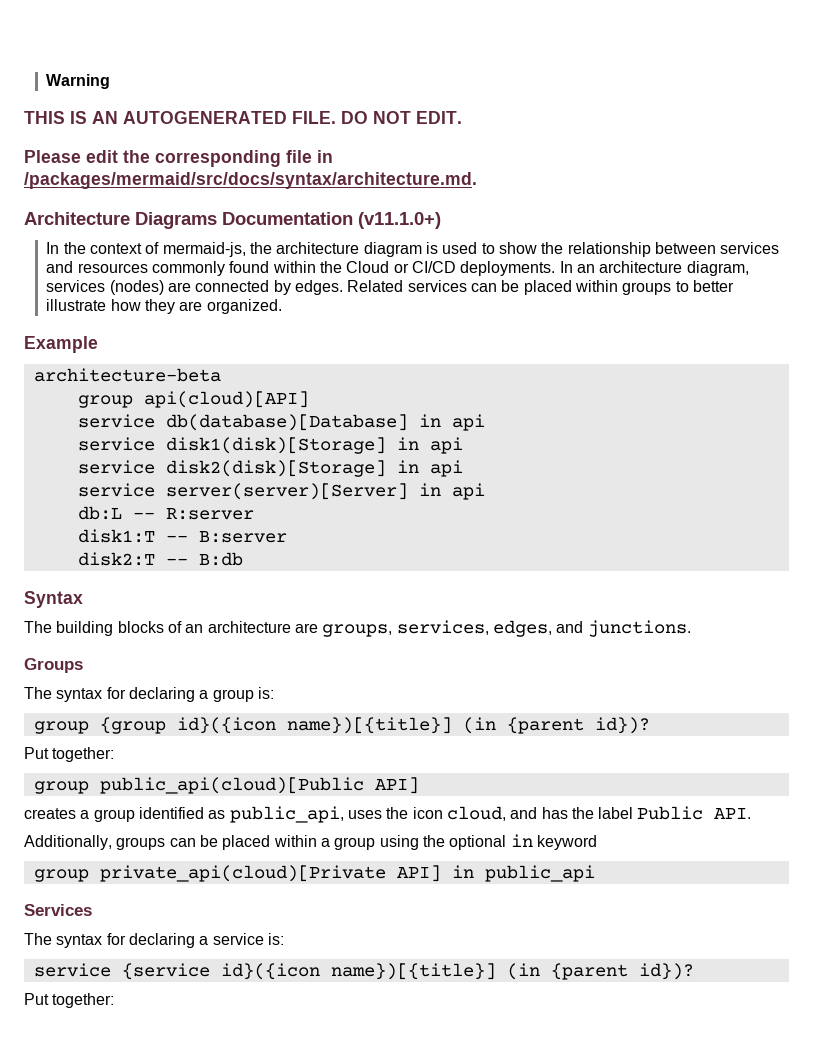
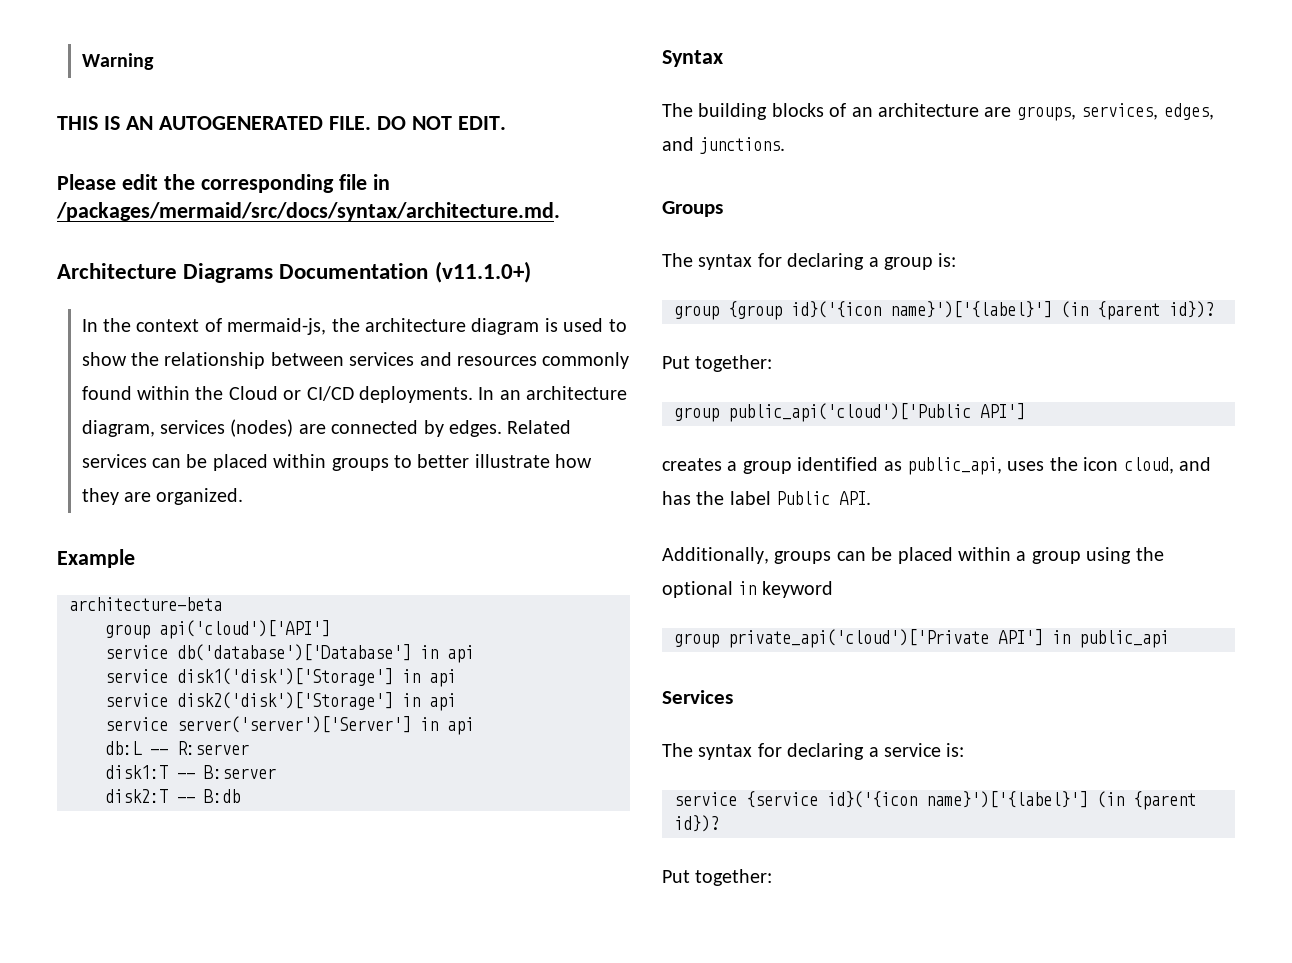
- group api(cloud)[API]
- service db(database)[Database] in api
- service disk1(disk)[Storage] in api
- service disk2(disk)[Storage] in api
- service server(server)[Server] in api
+ group api('cloud')['API']
+ service db('database')['Database'] in api
+ service disk1('disk')['Storage'] in api
+ service disk2('disk')['Storage'] in api
+ service server('server')['Server'] in api
- group {group id}({icon name})[{title}] (in {parent id})?
+ group {group id}('{icon name}')['{label}'] (in {parent id})?
- group public_api(cloud)[Public API]
+ group public_api('cloud')['Public API']
- group private_api(cloud)[Private API] in public_api
+ group private_api('cloud')['Private API'] in public_api
- service {service id}({icon name})[{title}] (in {parent id})?
+ service {service id}('{icon name}')['{label}'] (in {parent id})?

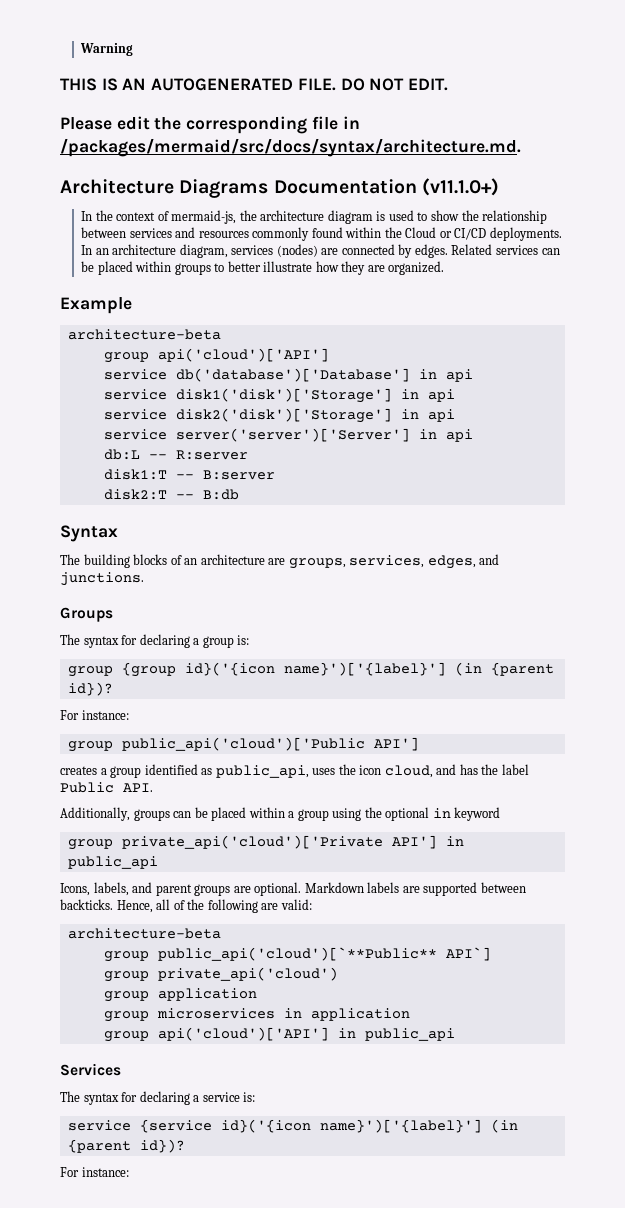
  group {group id}('{icon name}')['{label}'] (in {parent id})?
- Put together:
+ For instance:
+ Icons, labels, and parent groups are optional. Markdown labels are supported between backticks. Hence, all of the following are valid:
+ architecture-beta
+ group public_api('cloud')[`**Public** API`]
+ group private_api('cloud')
+ group application
+ group microservices in application
+ group api('cloud')['API'] in public_api
  service {service id}('{icon name}')['{label}'] (in {parent id})?
- Put together:
+ For instance:

